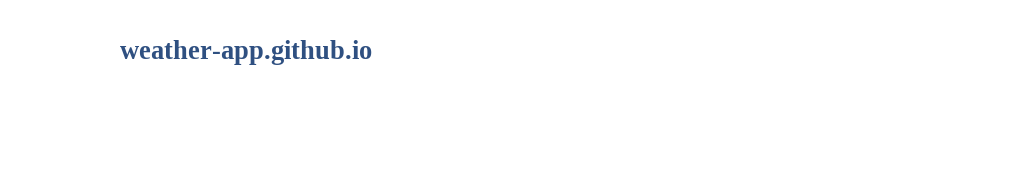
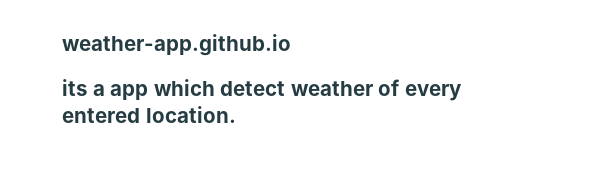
+ its a app which detect weather of every entered location.

